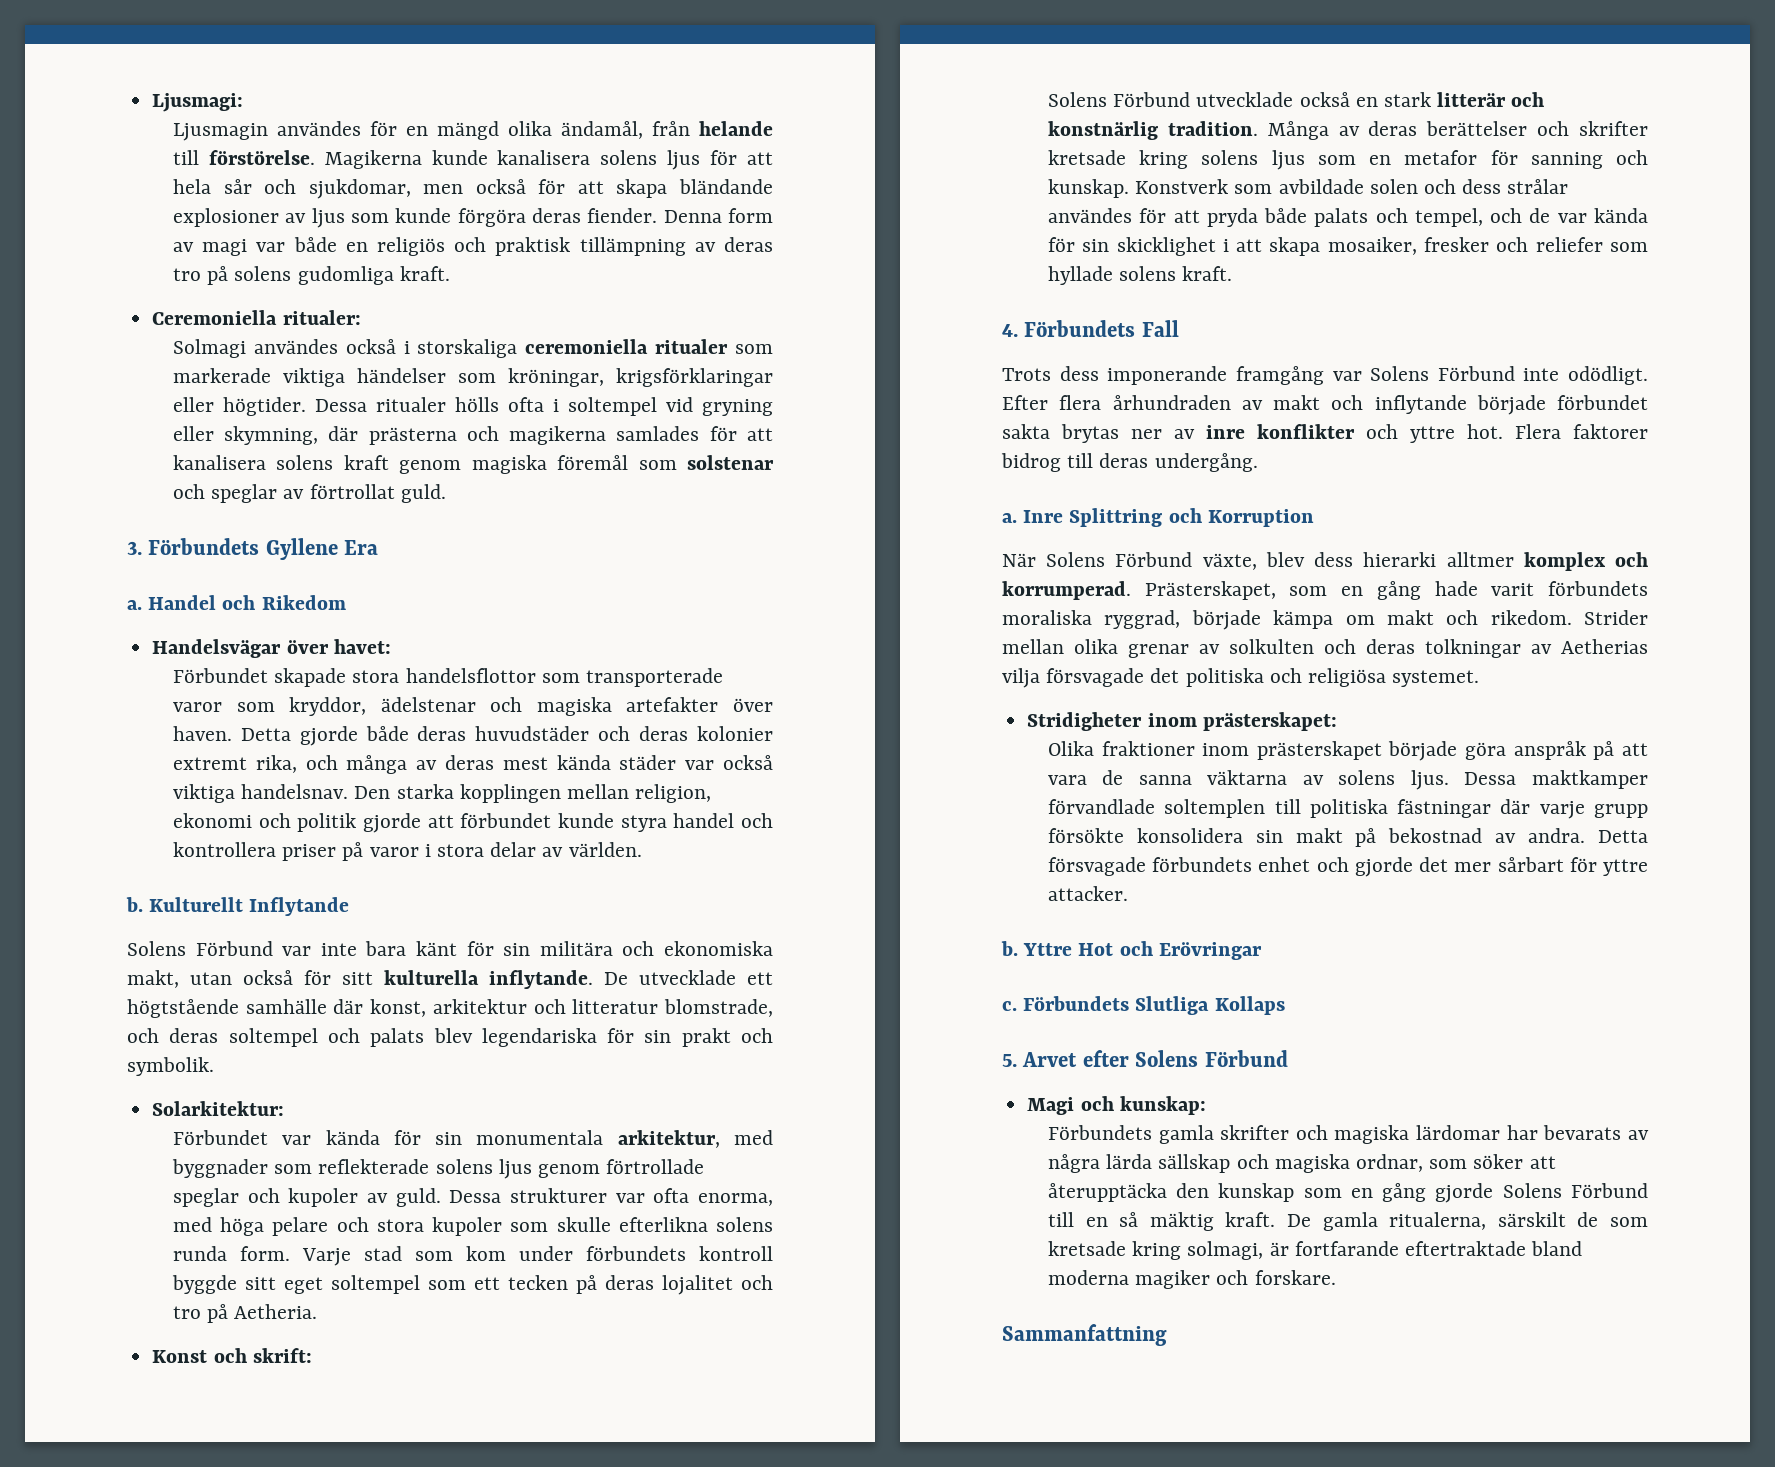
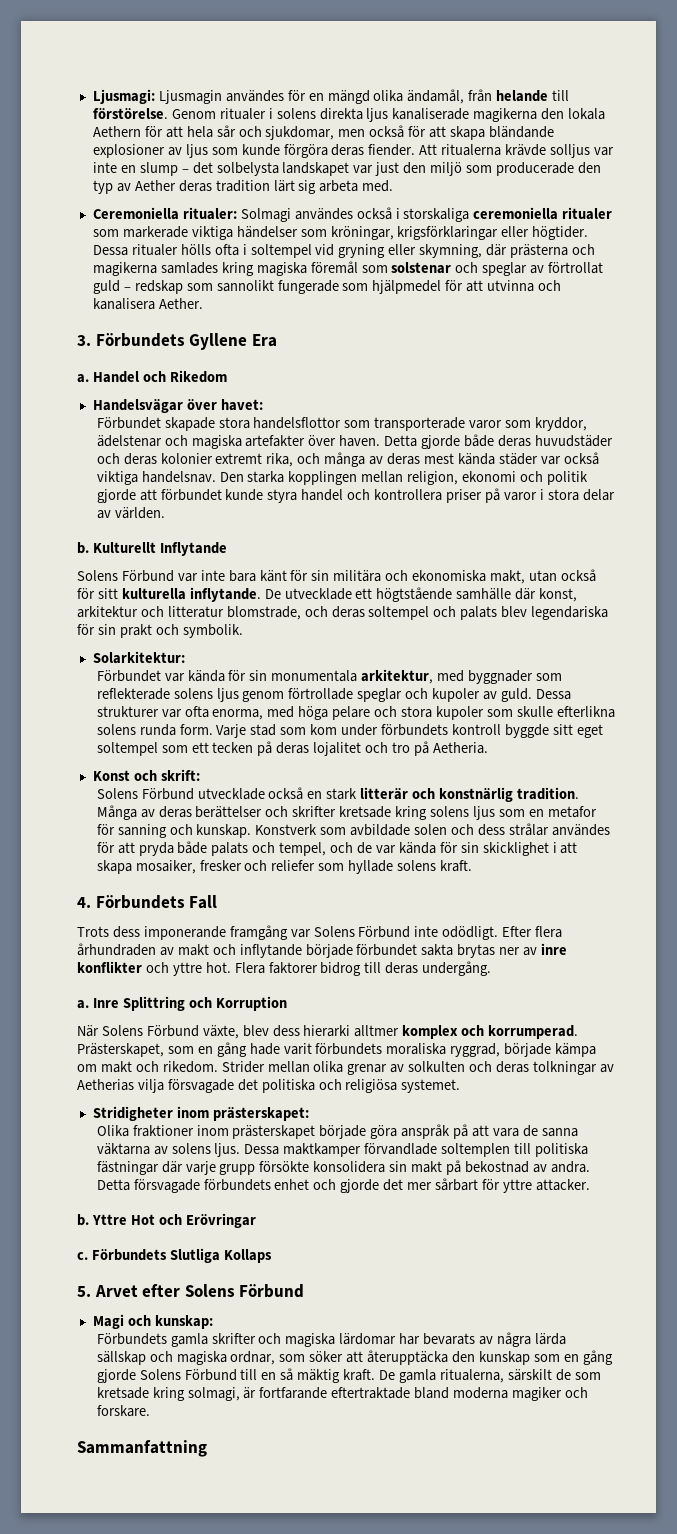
- Ljusmagi:
- Ljusmagin användes för en mängd olika ändamål, från helande till förstörelse.
+ Ljusmagi: Ljusmagin användes för en mängd olika ändamål, från helande till förstörelse.
- Magikerna kunde kanalisera solens ljus för att hela sår och sjukdomar, men också för att skapa bländande explosioner av ljus som kunde förgöra deras fiender.
+ Genom ritualer i solens direkta ljus kanaliserade magikerna den lokala Aethern för att hela sår och sjukdomar, men också för att skapa bländande explosioner av ljus som kunde förgöra deras fiender.
- Denna form av magi var både en religiös och praktisk tillämpning av deras tro på solens gudomliga kraft.
+ Att ritualerna krävde solljus var inte en slump – det solbelysta landskapet var just den miljö som producerade den typ av Aether deras tradition lärt sig arbeta med.
- Ceremoniella ritualer:
- Solmagi användes också i storskaliga ceremoniella ritualer som markerade viktiga händelser som kröningar, krigsförklaringar eller högtider.
+ Ceremoniella ritualer: Solmagi användes också i storskaliga ceremoniella ritualer som markerade viktiga händelser som kröningar, krigsförklaringar eller högtider.
- Dessa ritualer hölls ofta i soltempel vid gryning eller skymning, där prästerna och magikerna samlades för att kanalisera solens kraft genom magiska föremål som solstenar och speglar av förtrollat guld.
+ Dessa ritualer hölls ofta i soltempel vid gryning eller skymning, där prästerna och magikerna samlades kring magiska föremål som solstenar och speglar av förtrollat guld – redskap som sannolikt fungerade som hjälpmedel för att utvinna och kanalisera Aether.

